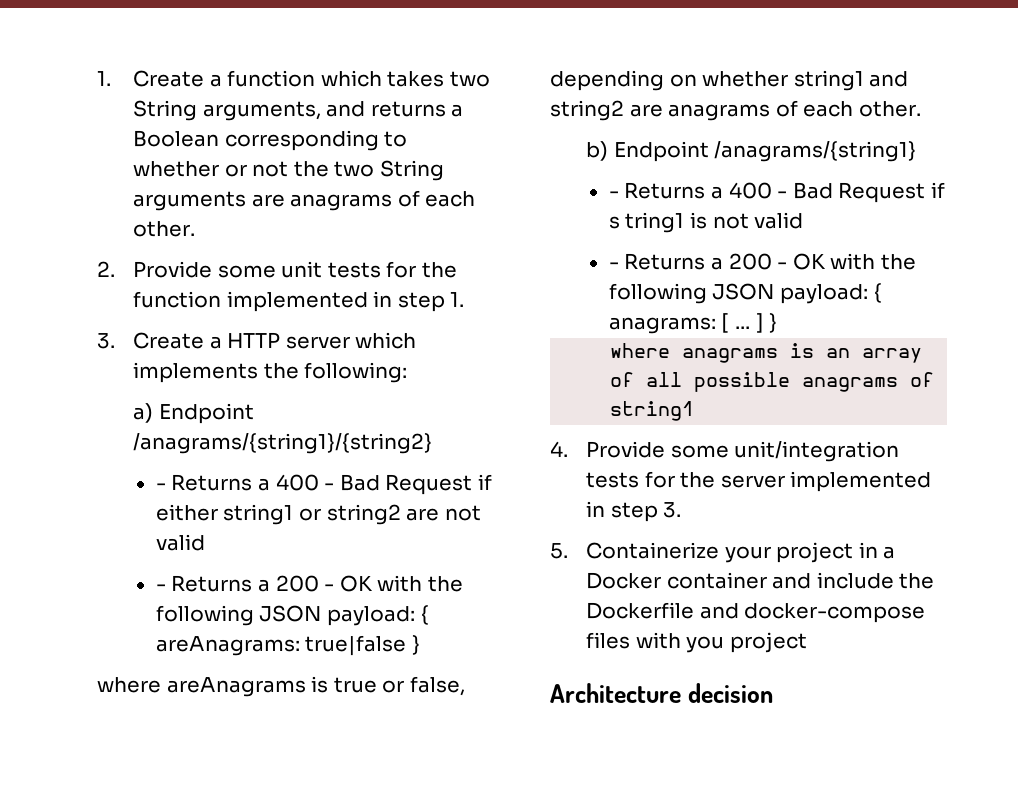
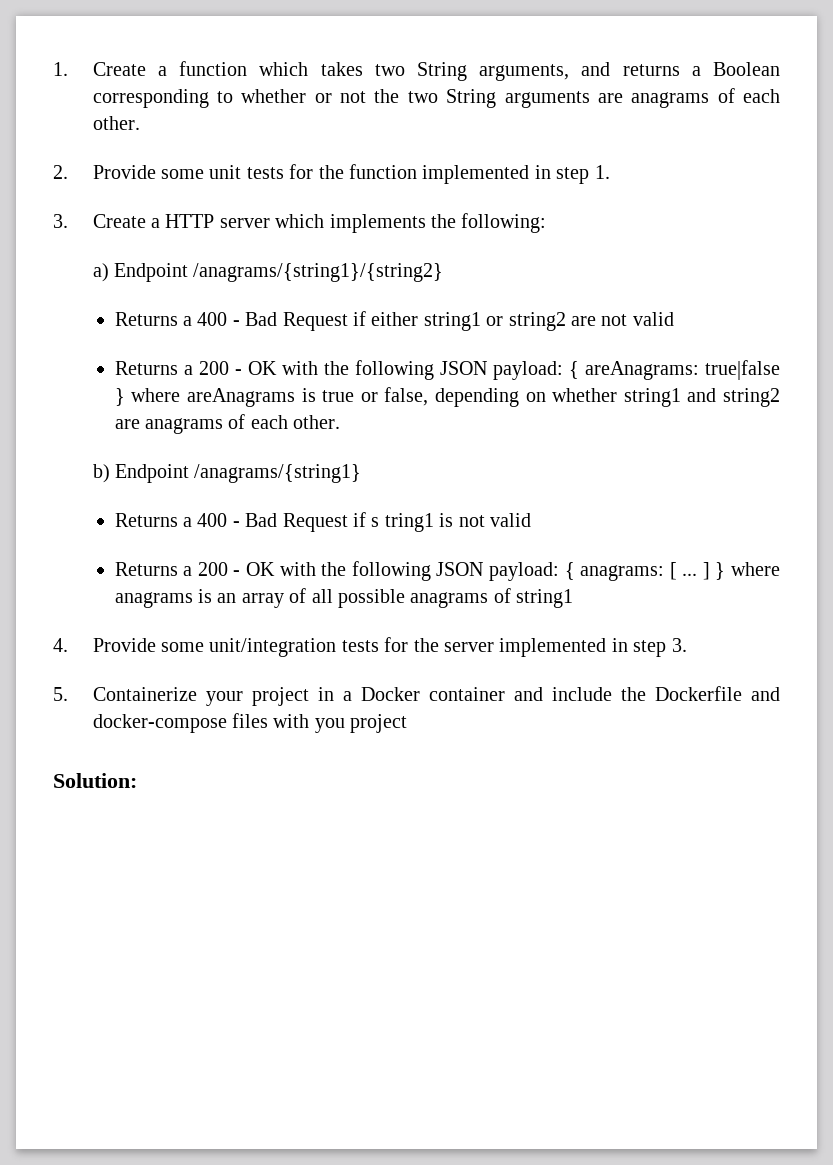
- - Returns a 400 - Bad Request if either string1 or string2 are not valid
+ Returns a 400 - Bad Request if either string1 or string2 are not valid
- - Returns a 200 - OK with the following JSON payload: { areAnagrams: true|false }
- where areAnagrams is true or false, depending on whether string1 and string2 are anagrams of each other.
+ Returns a 200 - OK with the following JSON payload: { areAnagrams: true|false } where areAnagrams is true or false, depending on whether string1 and string2 are anagrams of each other.
- - Returns a 400 - Bad Request if s tring1 is not valid
+ Returns a 400 - Bad Request if s tring1 is not valid
- - Returns a 200 - OK with the following JSON payload: { anagrams: [ ... ] }
- where anagrams is an array of all possible anagrams of string1
+ Returns a 200 - OK with the following JSON payload: { anagrams: [ ... ] } where anagrams is an array of all possible anagrams of string1
- Architecture decision
+ Solution:

